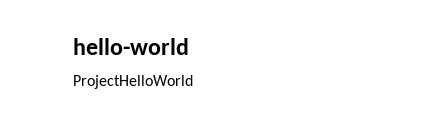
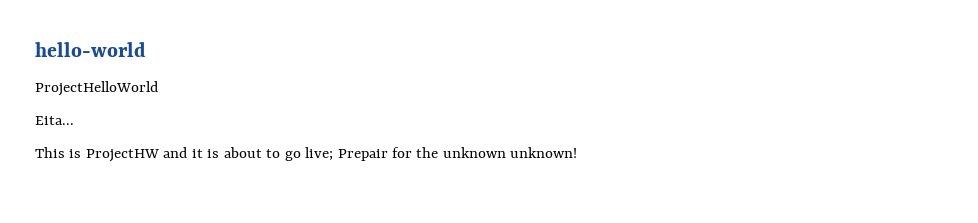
+ Eita...
+ This is ProjectHW and it is about to go live; Prepair for the unknown unknown!

